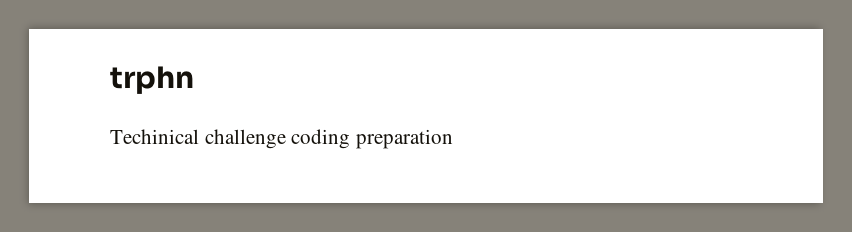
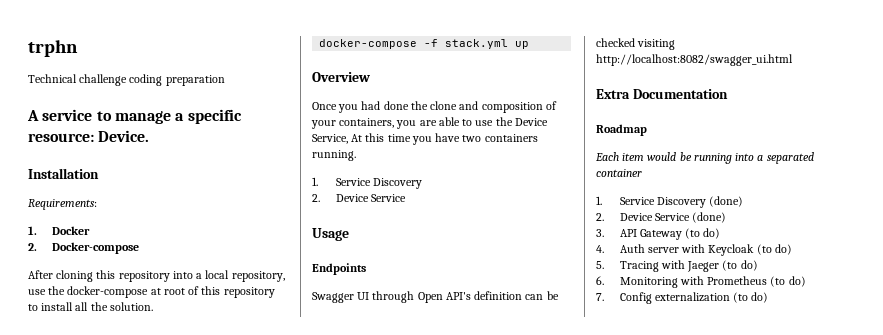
- Techinical challenge coding preparation
+ Technical challenge coding preparation
+ A service to manage a specific resource: Device.
+ Installation
+ Requirements:
+ 1. Docker
+ 2. Docker-compose
+ After cloning this repository into a local repository, use the docker-compose at root of this repository to install all the solution.
+ docker-compose -f stack.yml up
+ Overview
+ Once you had done the clone and composition of your containers, you are able to use the Device Service, At this time you have two containers running.
+ 1. Service Discovery
+ 2. Device Service
+ Usage
+ Endpoints
+ Swagger UI through Open API's definition can be checked visiting http://localhost:8082/swagger_ui.html
+ Extra Documentation
+ Roadmap
+ Each item would be running into a separated container
+ 1. Service Discovery (done)
+ 2. Device Service (done)
+ 3. API Gateway (to do)
+ 4. Auth server with Keycloak (to do)
+ 5. Tracing with Jaeger (to do)
+ 6. Monitoring with Prometheus (to do)
+ 7. Config externalization (to do)

